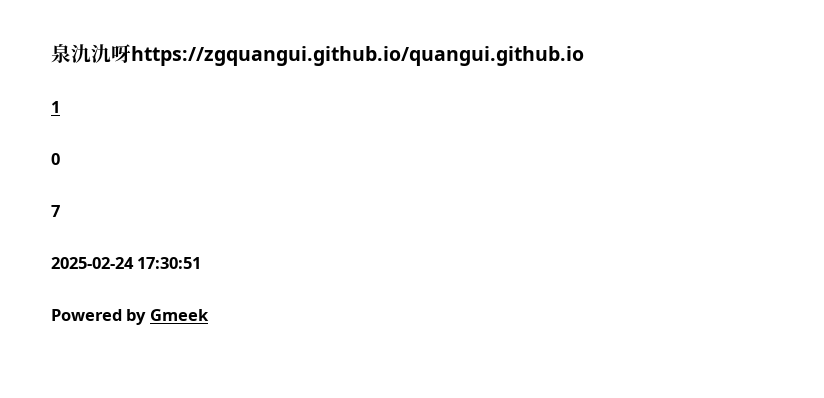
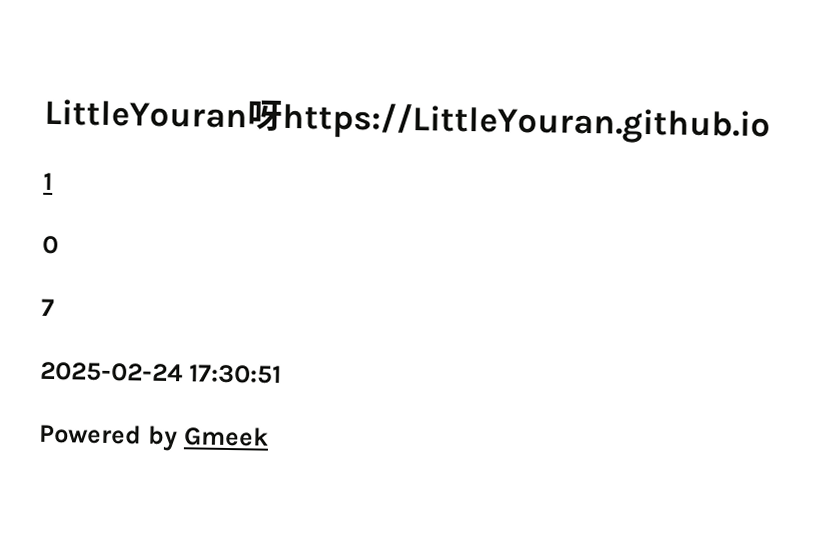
- 泉氿氿呀https://zgquangui.github.io/quangui.github.io
+ LittleYouran呀https://LittleYouran.github.io

